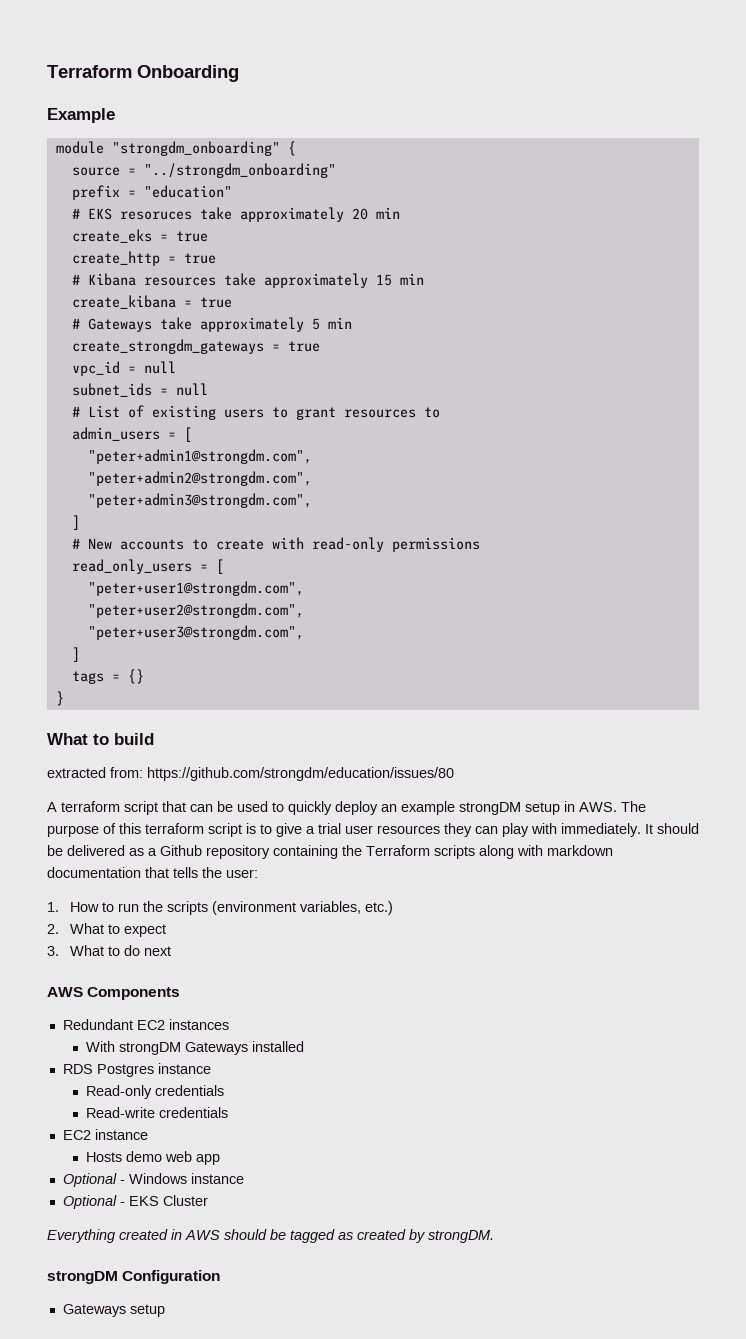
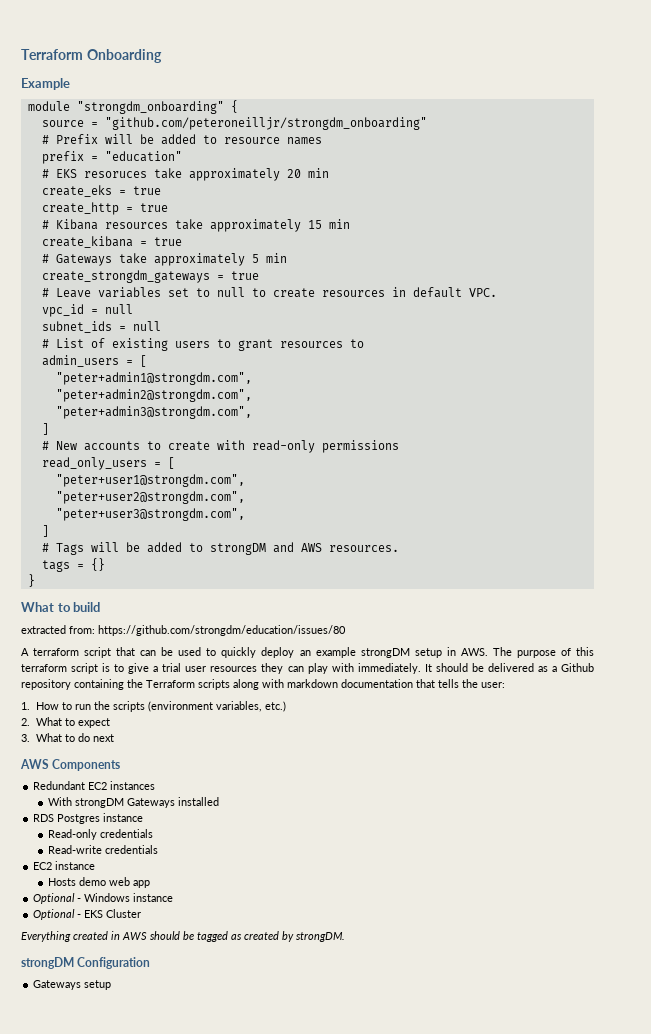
- source = "../strongdm_onboarding"
+ source = "github.com/peteroneilljr/strongdm_onboarding"
+ # Prefix will be added to resource names
+ # Leave variables set to null to create resources in default VPC.
+ # Tags will be added to strongDM and AWS resources.

